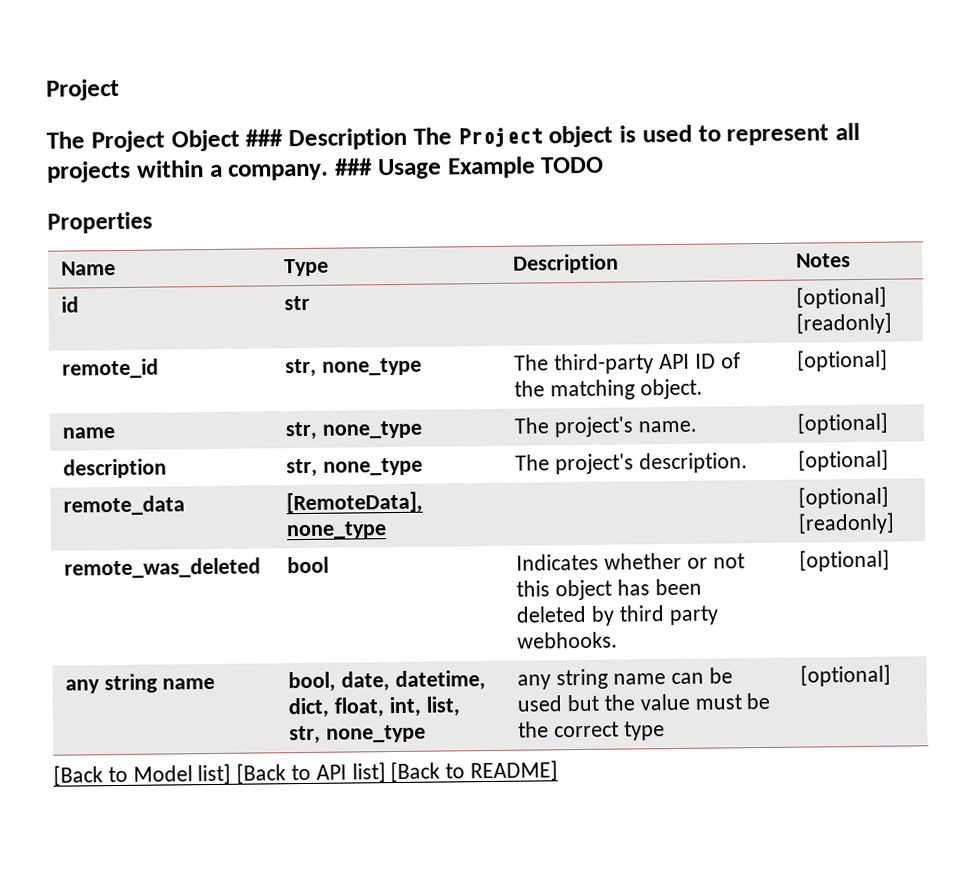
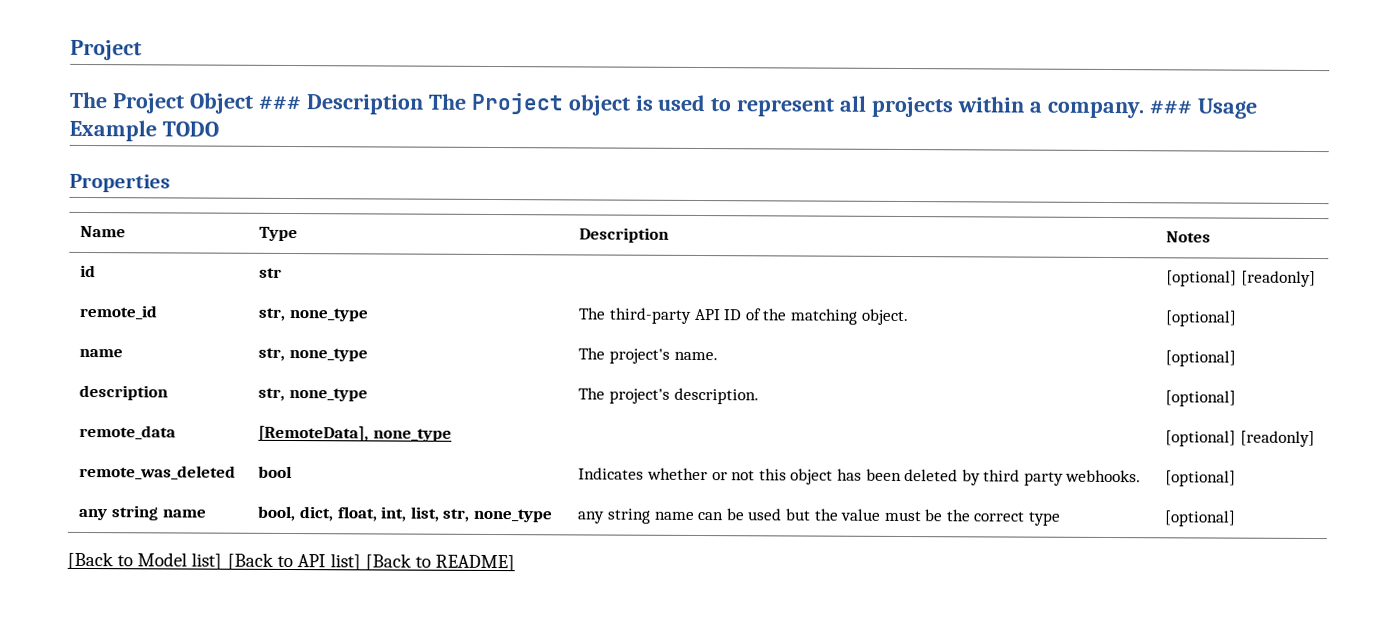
- any string name | bool, date, datetime, dict, float, int, list, str, none_type | any string name can be used but the value must be the correct type | [optional]
+ any string name | bool, dict, float, int, list, str, none_type | any string name can be used but the value must be the correct type | [optional]

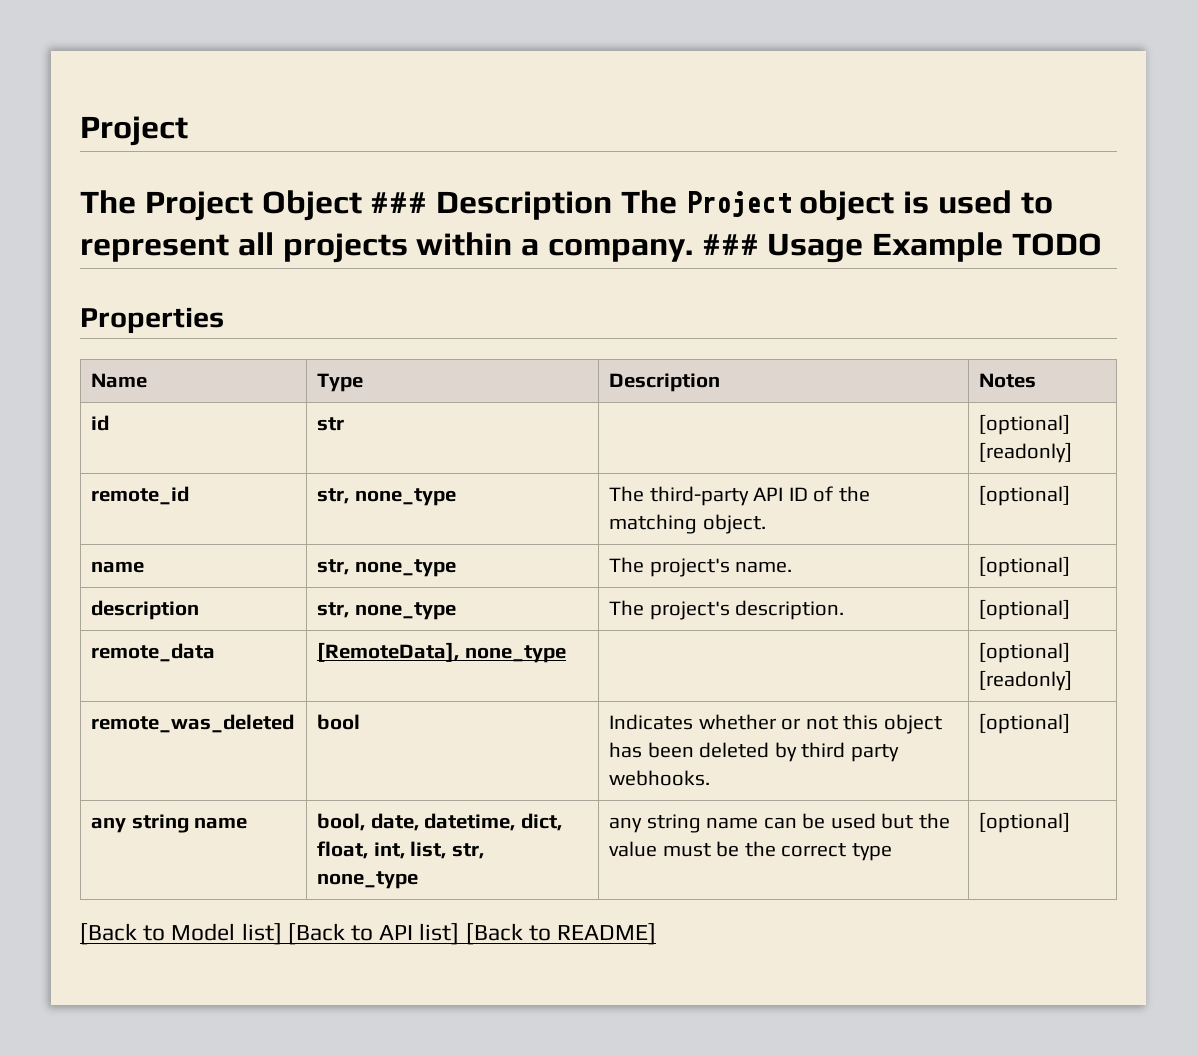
- any string name | bool, dict, float, int, list, str, none_type | any string name can be used but the value must be the correct type | [optional]
+ any string name | bool, date, datetime, dict, float, int, list, str, none_type | any string name can be used but the value must be the correct type | [optional]

